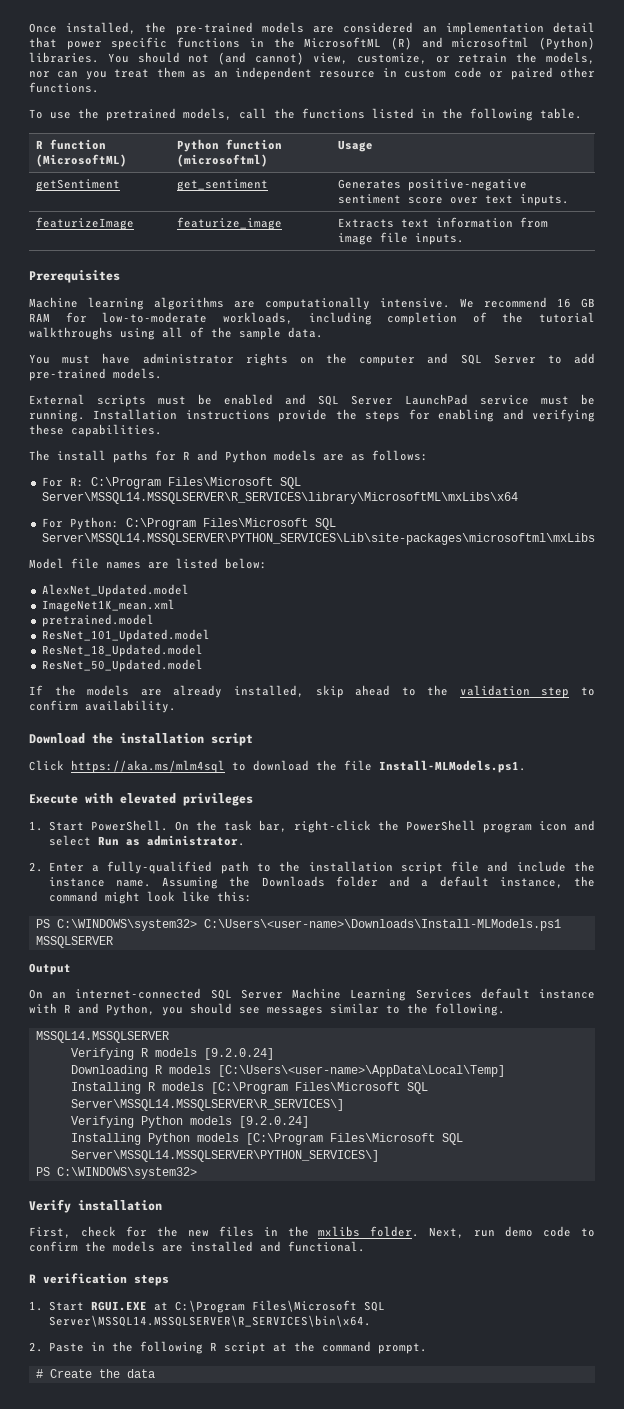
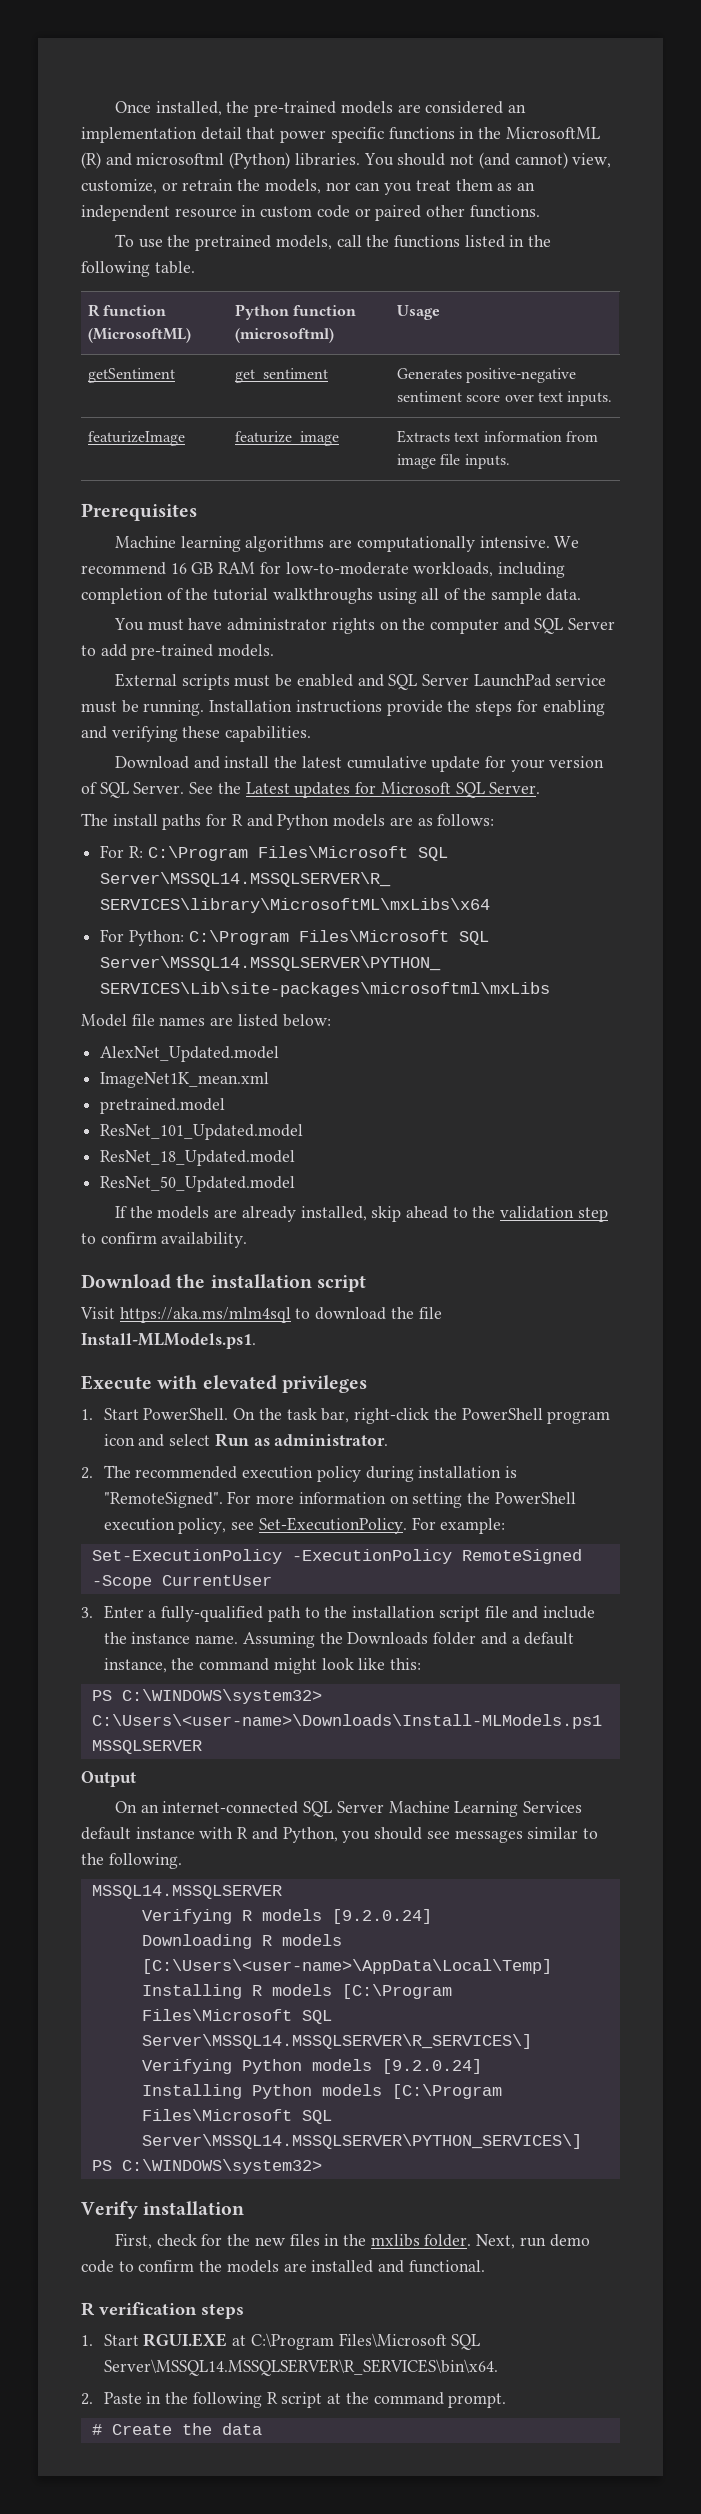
+ Download and install the latest cumulative update for your version of SQL Server. See the Latest updates for Microsoft SQL Server.
- Click https://aka.ms/mlm4sql to download the file Install-MLModels.ps1.
+ Visit https://aka.ms/mlm4sql to download the file Install-MLModels.ps1.
- 2. Enter a fully-qualified path to the installation script file and include the instance name.
+ 2. The recommended execution policy during installation is "RemoteSigned". For more information on setting the PowerShell execution policy, see Set-ExecutionPolicy. For example:
+ Set-ExecutionPolicy -ExecutionPolicy RemoteSigned -Scope CurrentUser
+ 3. Enter a fully-qualified path to the installation script file and include the instance name.

